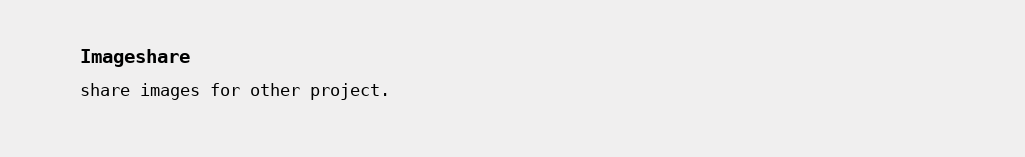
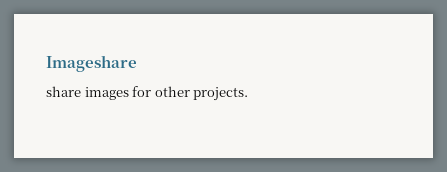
- share images for other project.
+ share images for other projects.

